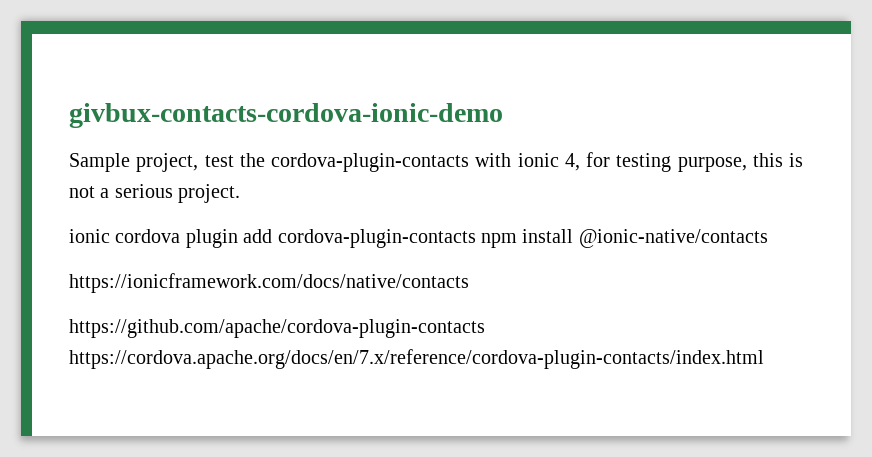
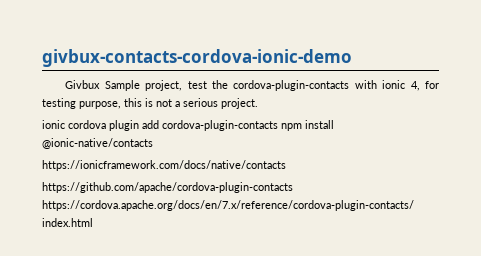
- Sample project, test the cordova-plugin-contacts with ionic 4, for testing purpose, this is not a serious project.
+ Givbux Sample project, test the cordova-plugin-contacts with ionic 4, for testing purpose, this is not a serious project.

